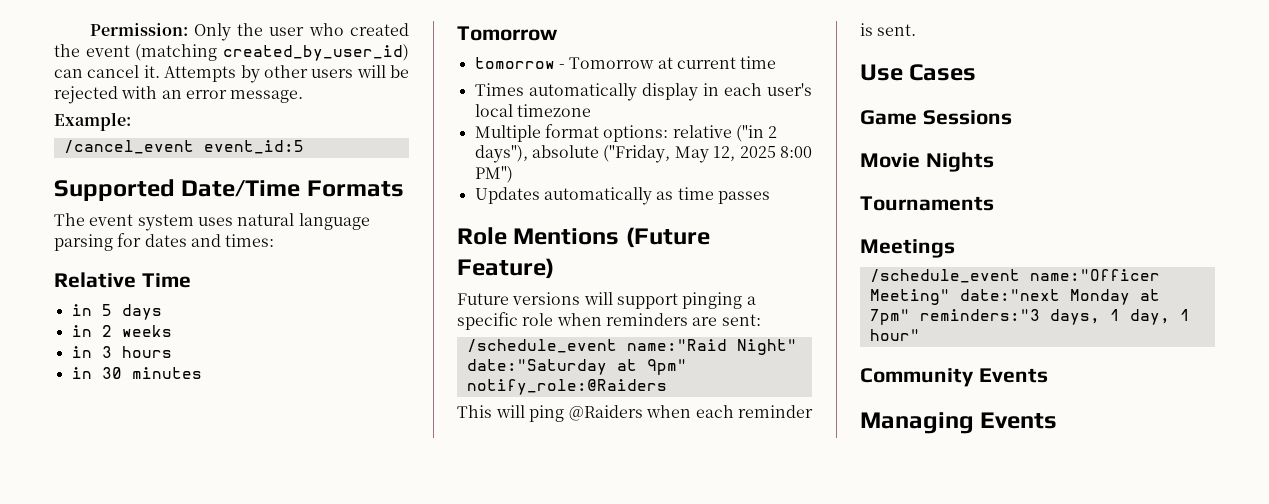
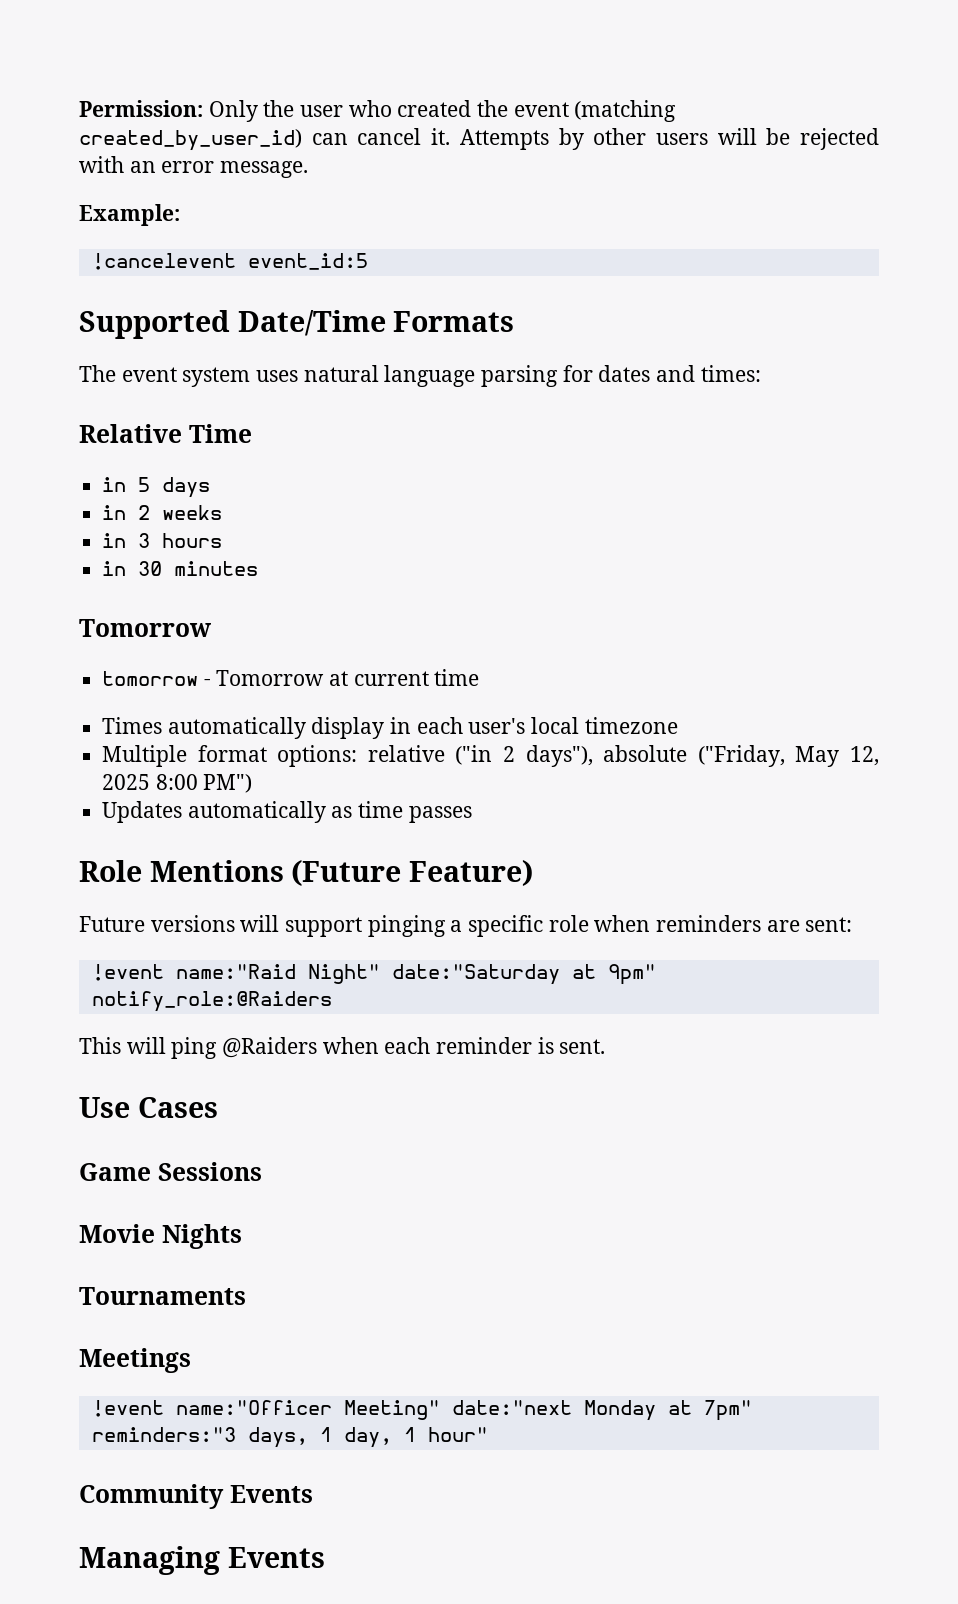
- /cancel_event event_id:5
+ !cancelevent event_id:5
- /schedule_event name:"Raid Night" date:"Saturday at 9pm" notify_role:@Raiders
+ !event name:"Raid Night" date:"Saturday at 9pm" notify_role:@Raiders
- /schedule_event name:"Officer Meeting" date:"next Monday at 7pm" reminders:"3 days, 1 day, 1 hour"
+ !event name:"Officer Meeting" date:"next Monday at 7pm" reminders:"3 days, 1 day, 1 hour"

